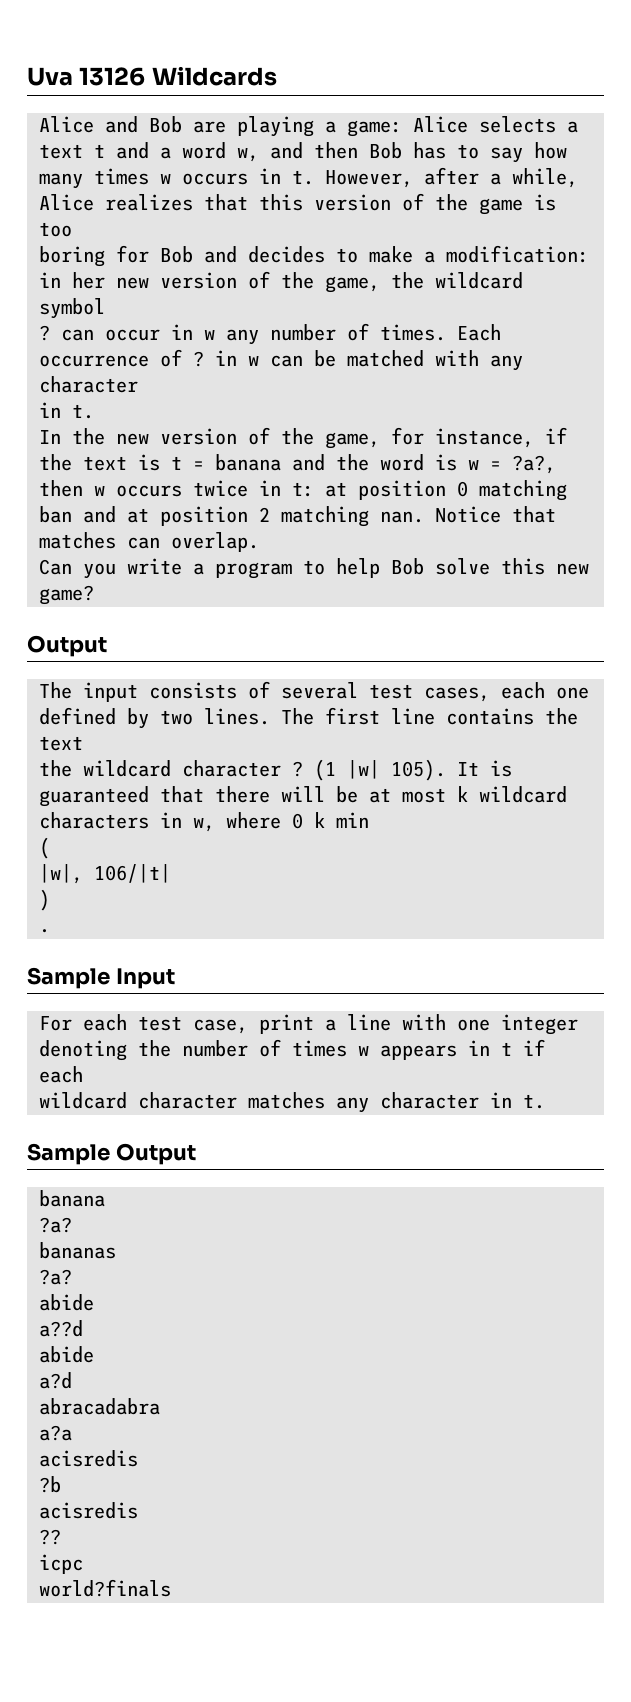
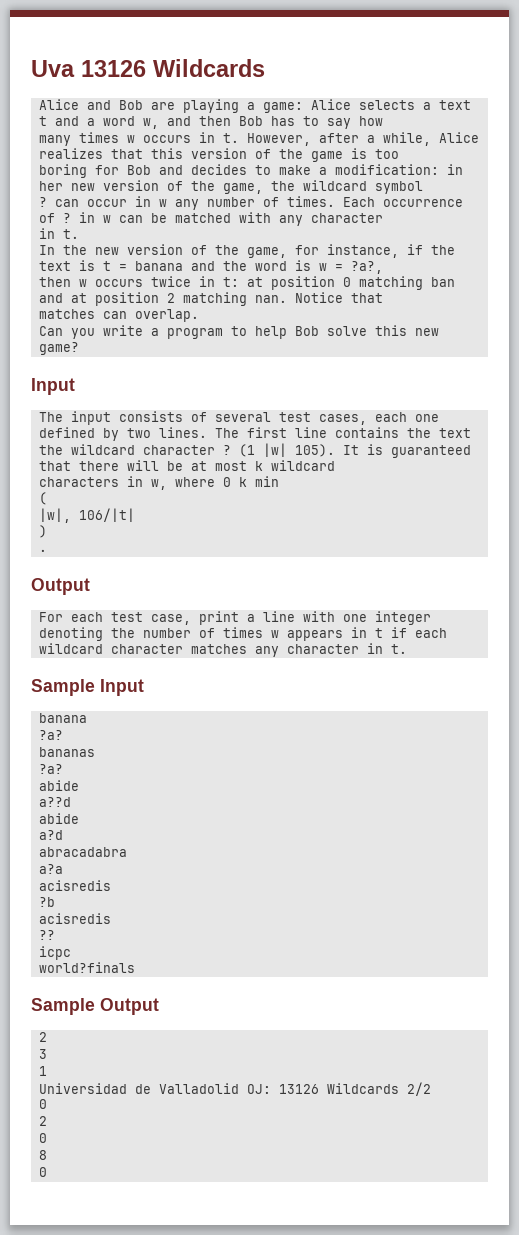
  Can you write a program to help Bob solve this new game?
- Output
+ Input
  .
- Sample Input
+ Output
- Sample Output
+ Sample Input
+ Sample Output
+ 2
+ 3
+ 1
+ Universidad de Valladolid OJ: 13126 Wildcards 2/2
+ 0
+ 2
+ 0
+ 8
+ 0

